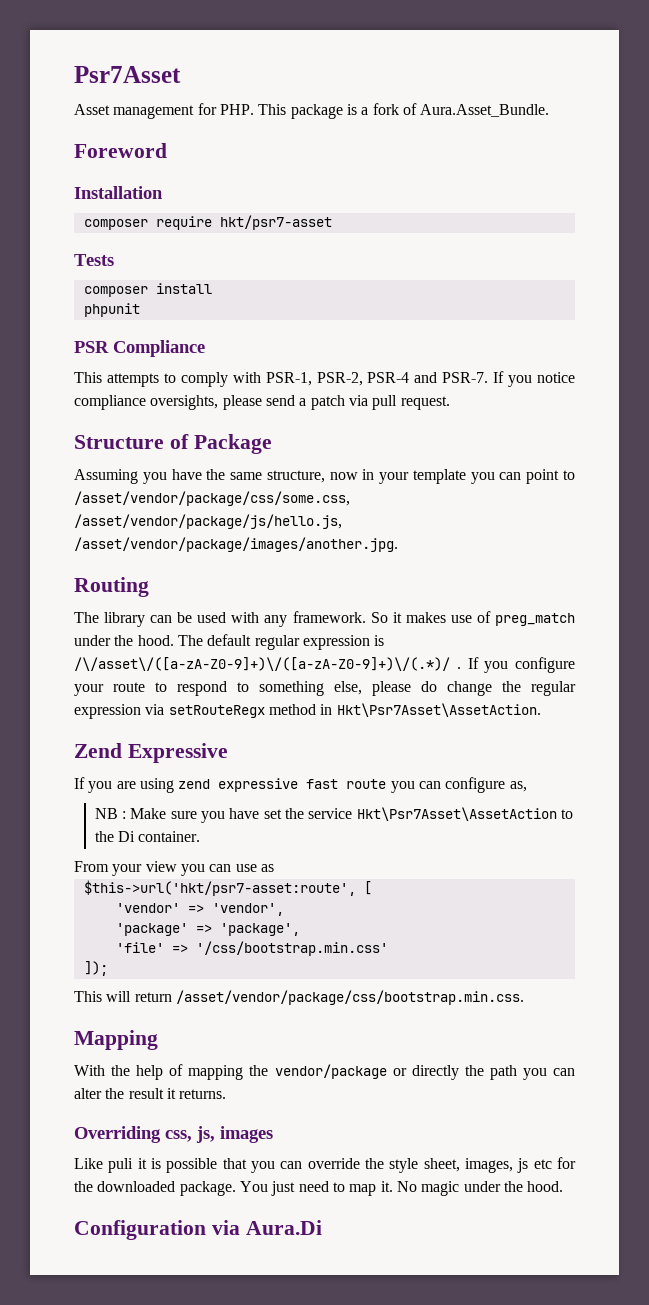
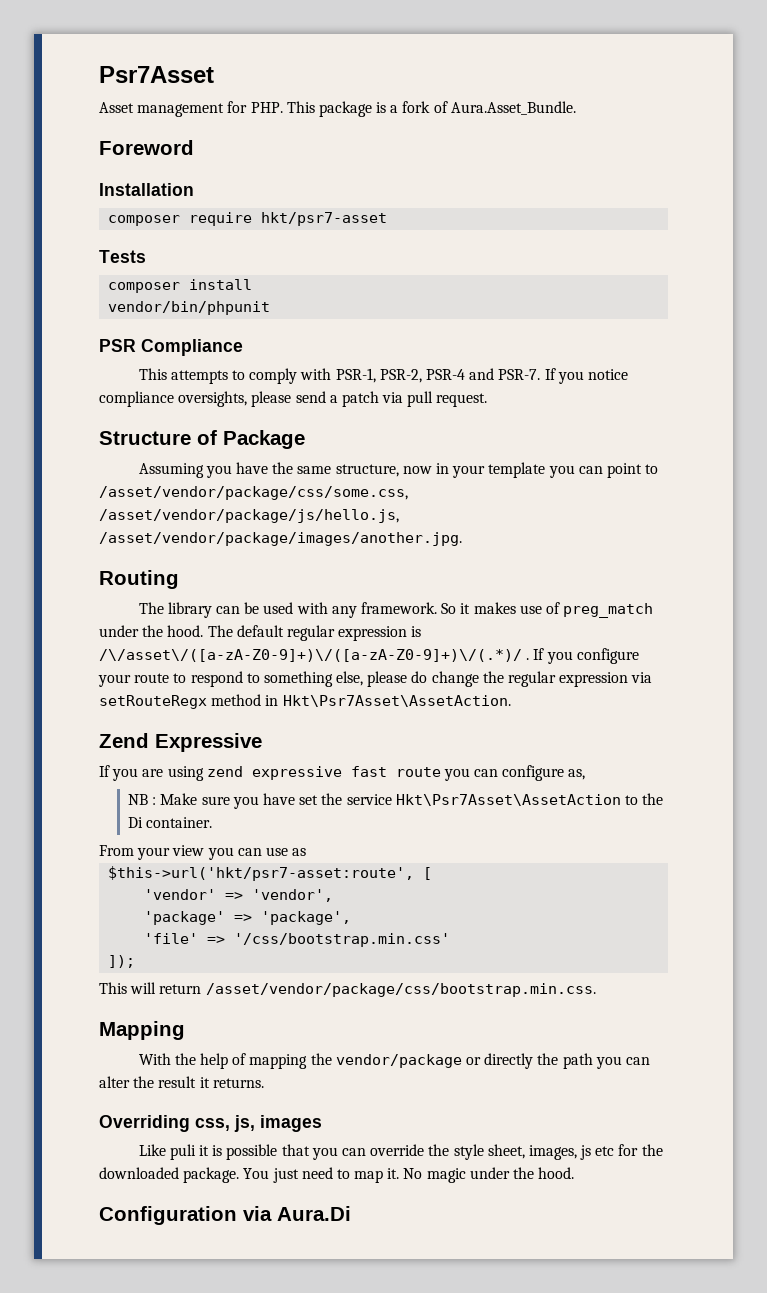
- phpunit
+ vendor/bin/phpunit

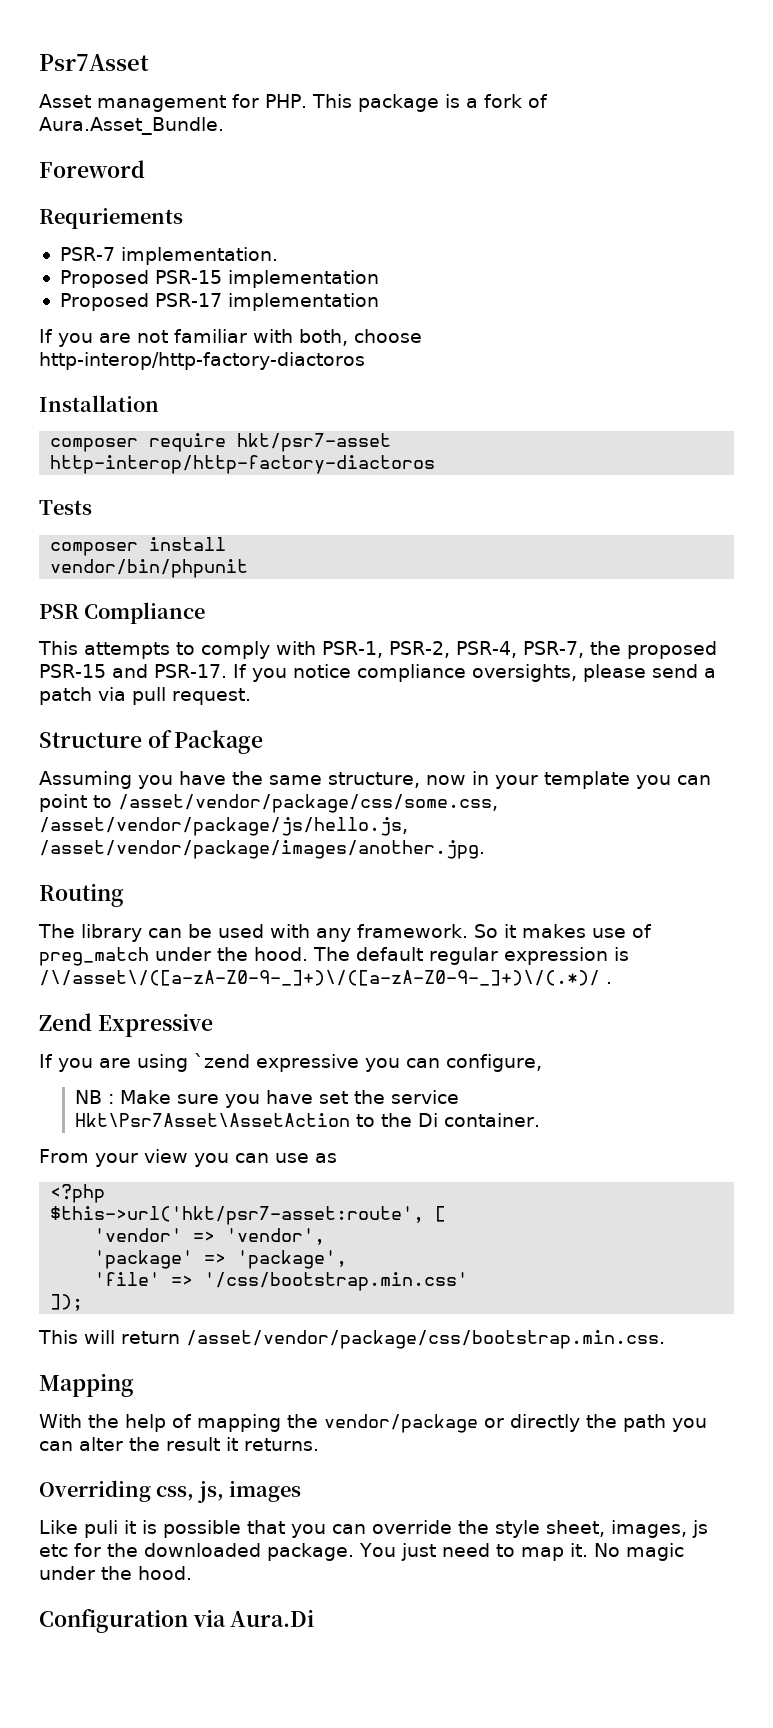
+ Requriements
+ PSR-7 implementation.
+ Proposed PSR-15 implementation
+ Proposed PSR-17 implementation
+ If you are not familiar with both, choose http-interop/http-factory-diactoros
- composer require hkt/psr7-asset
+ composer require hkt/psr7-asset http-interop/http-factory-diactoros
- This attempts to comply with PSR-1, PSR-2, PSR-4 and PSR-7.
+ This attempts to comply with PSR-1, PSR-2, PSR-4, PSR-7, the proposed PSR-15 and PSR-17.
- The default regular expression is /\/asset\/([a-zA-Z0-9]+)\/([a-zA-Z0-9]+)\/(.*)/ . If you configure your route to respond to something else, please do change the regular expression via setRouteRegx method in Hkt\Psr7Asset\AssetAction.
+ The default regular expression is /\/asset\/([a-zA-Z0-9-_]+)\/([a-zA-Z0-9-_]+)\/(.*)/ .
- If you are using zend expressive fast route you can configure as,
+ If you are using `zend expressive you can configure,
+ <?php

